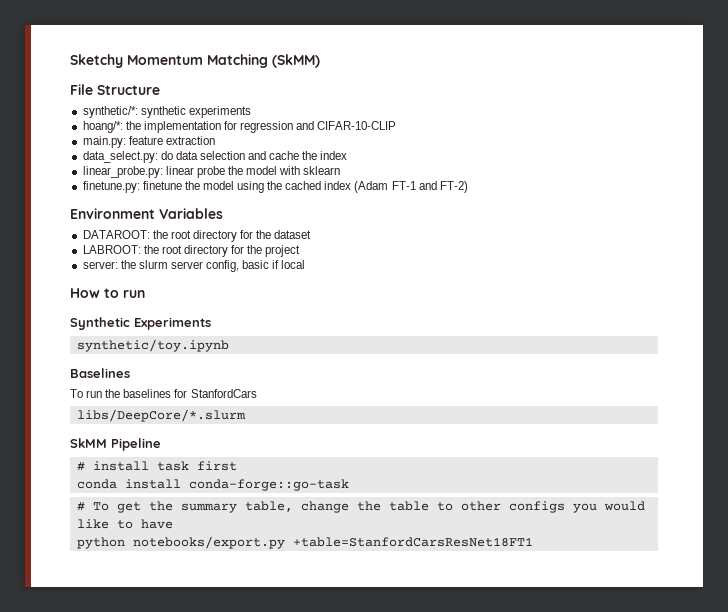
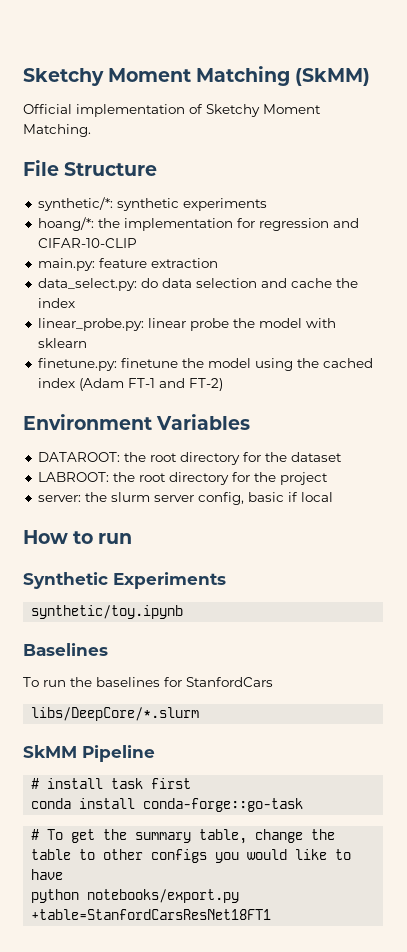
- Sketchy Momentum Matching (SkMM)
+ Sketchy Moment Matching (SkMM)
+ Official implementation of Sketchy Moment Matching.

